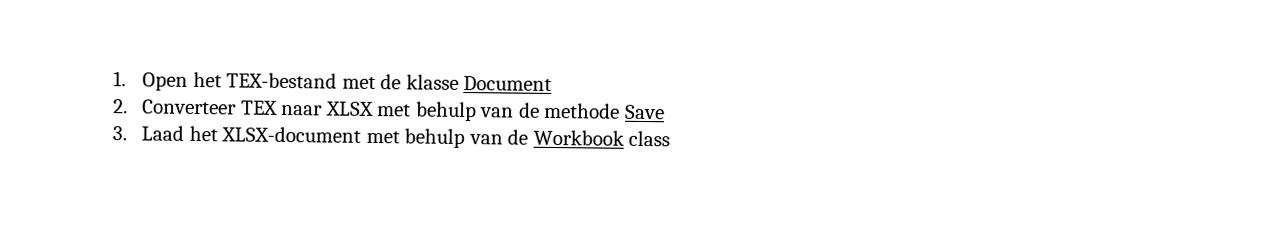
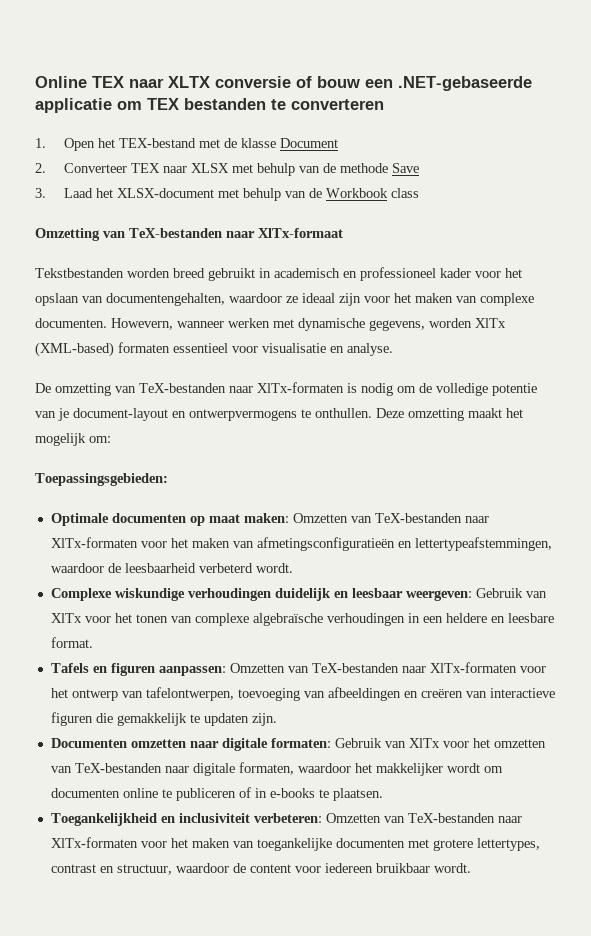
+ Online TEX naar XLTX conversie of bouw een .NET-gebaseerde applicatie om TEX bestanden te converteren
+ Omzetting van TeX-bestanden naar XlTx-formaat
+ Tekstbestanden worden breed gebruikt in academisch en professioneel kader voor het opslaan van documentengehalten, waardoor ze ideaal zijn voor het maken van complexe documenten. Howevern, wanneer werken met dynamische gegevens, worden XlTx (XML-based) formaten essentieel voor visualisatie en analyse.
+ De omzetting van TeX-bestanden naar XlTx-formaten is nodig om de volledige potentie van je document-layout en ontwerpvermogens te onthullen. Deze omzetting maakt het mogelijk om:
+ Toepassingsgebieden:
+ Optimale documenten op maat maken: Omzetten van TeX-bestanden naar XlTx-formaten voor het maken van afmetingsconfiguratieën en lettertypeafstemmingen, waardoor de leesbaarheid verbeterd wordt.
+ Complexe wiskundige verhoudingen duidelijk en leesbaar weergeven: Gebruik van XlTx voor het tonen van complexe algebraïsche verhoudingen in een heldere en leesbare format.
+ Tafels en figuren aanpassen: Omzetten van TeX-bestanden naar XlTx-formaten voor het ontwerp van tafelontwerpen, toevoeging van afbeeldingen en creëren van interactieve figuren die gemakkelijk te updaten zijn.
+ Documenten omzetten naar digitale formaten: Gebruik van XlTx voor het omzetten van TeX-bestanden naar digitale formaten, waardoor het makkelijker wordt om documenten online te publiceren of in e-books te plaatsen.
+ Toegankelijkheid en inclusiviteit verbeteren: Omzetten van TeX-bestanden naar XlTx-formaten voor het maken van toegankelijke documenten met grotere lettertypes, contrast en structuur, waardoor de content voor iedereen bruikbaar wordt.

